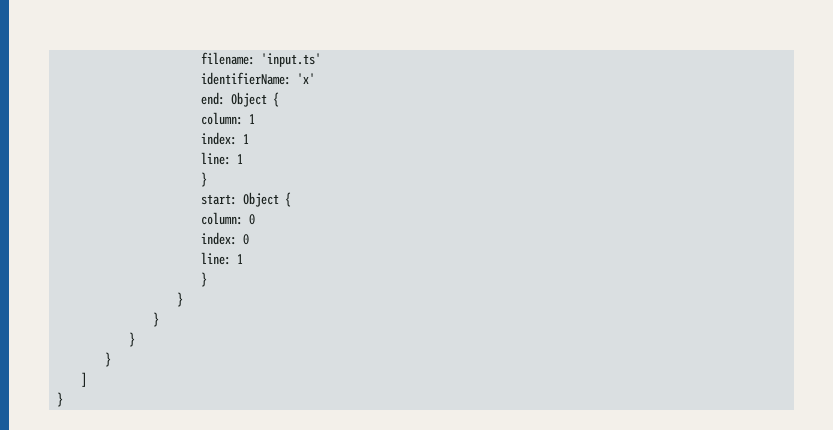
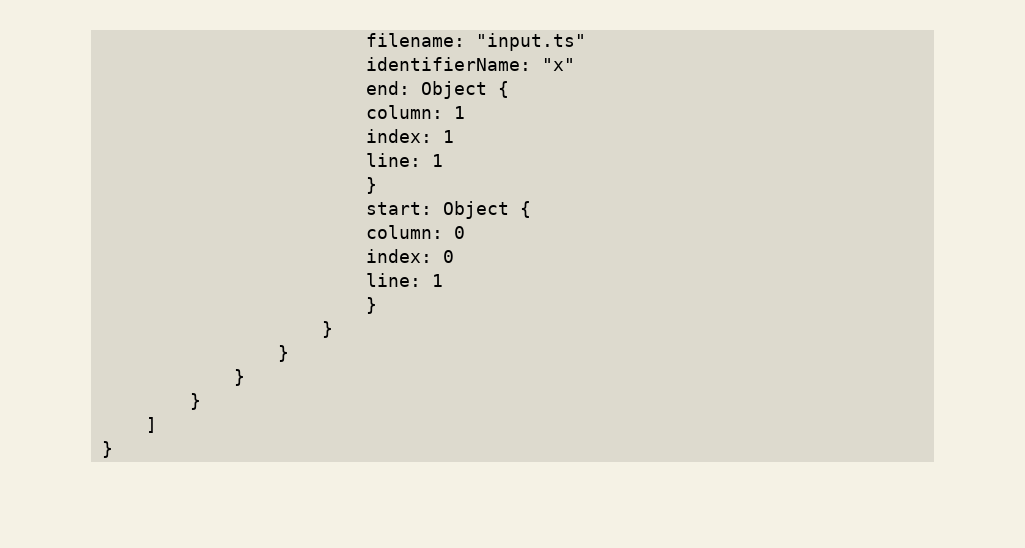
- filename: 'input.ts'
+ filename: "input.ts"
- identifierName: 'x'
+ identifierName: "x"

